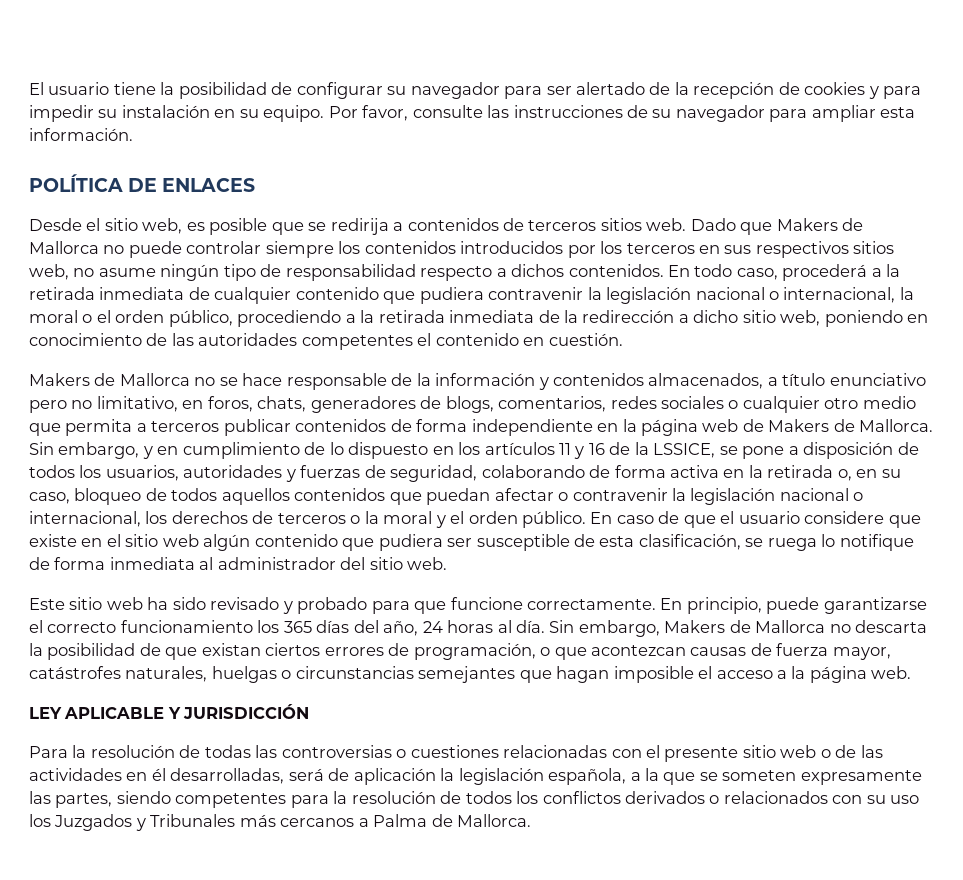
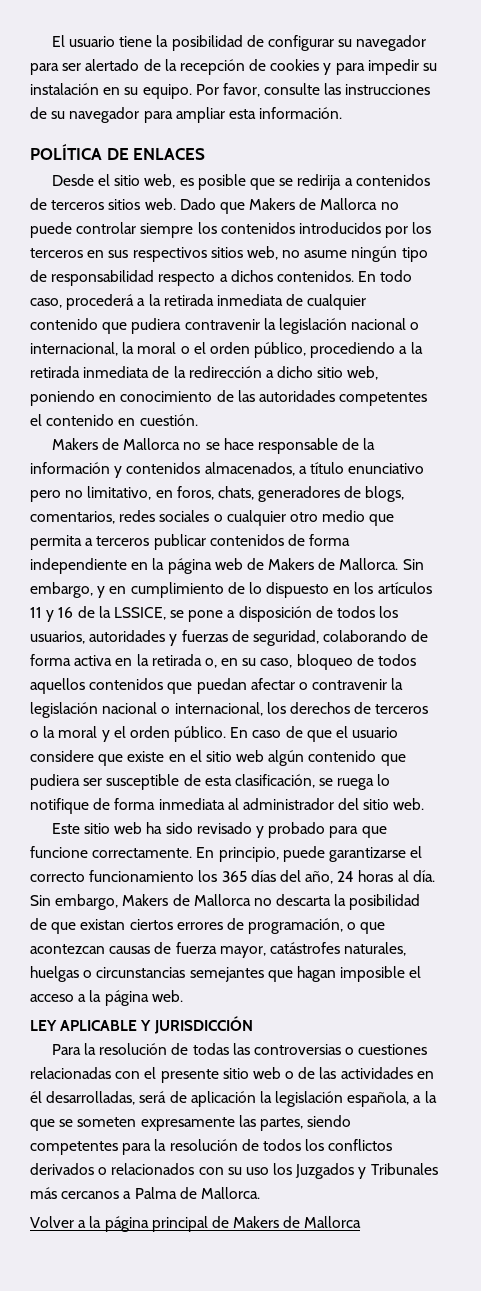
+ Volver a la página principal de Makers de Mallorca

